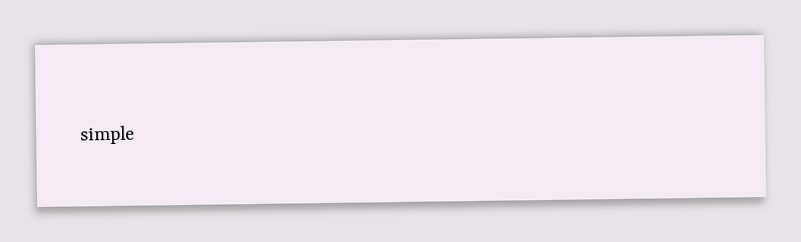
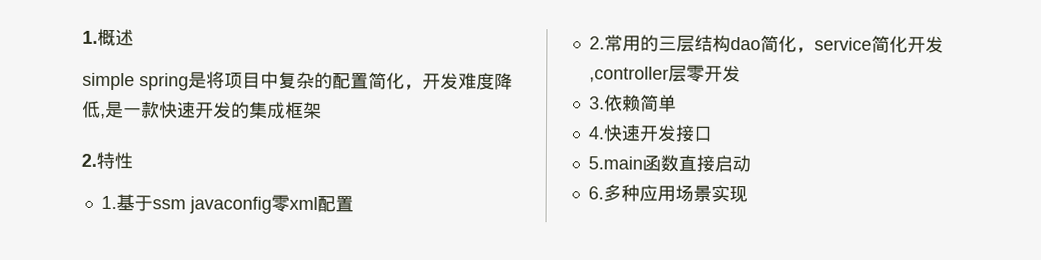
- simple
+ 1.概述
+ simple spring是将项目中复杂的配置简化，开发难度降低,是一款快速开发的集成框架
+ 2.特性
+ 1.基于ssm javaconfig零xml配置
+ 2.常用的三层结构dao简化，service简化开发,controller层零开发
+ 3.依赖简单
+ 4.快速开发接口
+ 5.main函数直接启动
+ 6.多种应用场景实现

